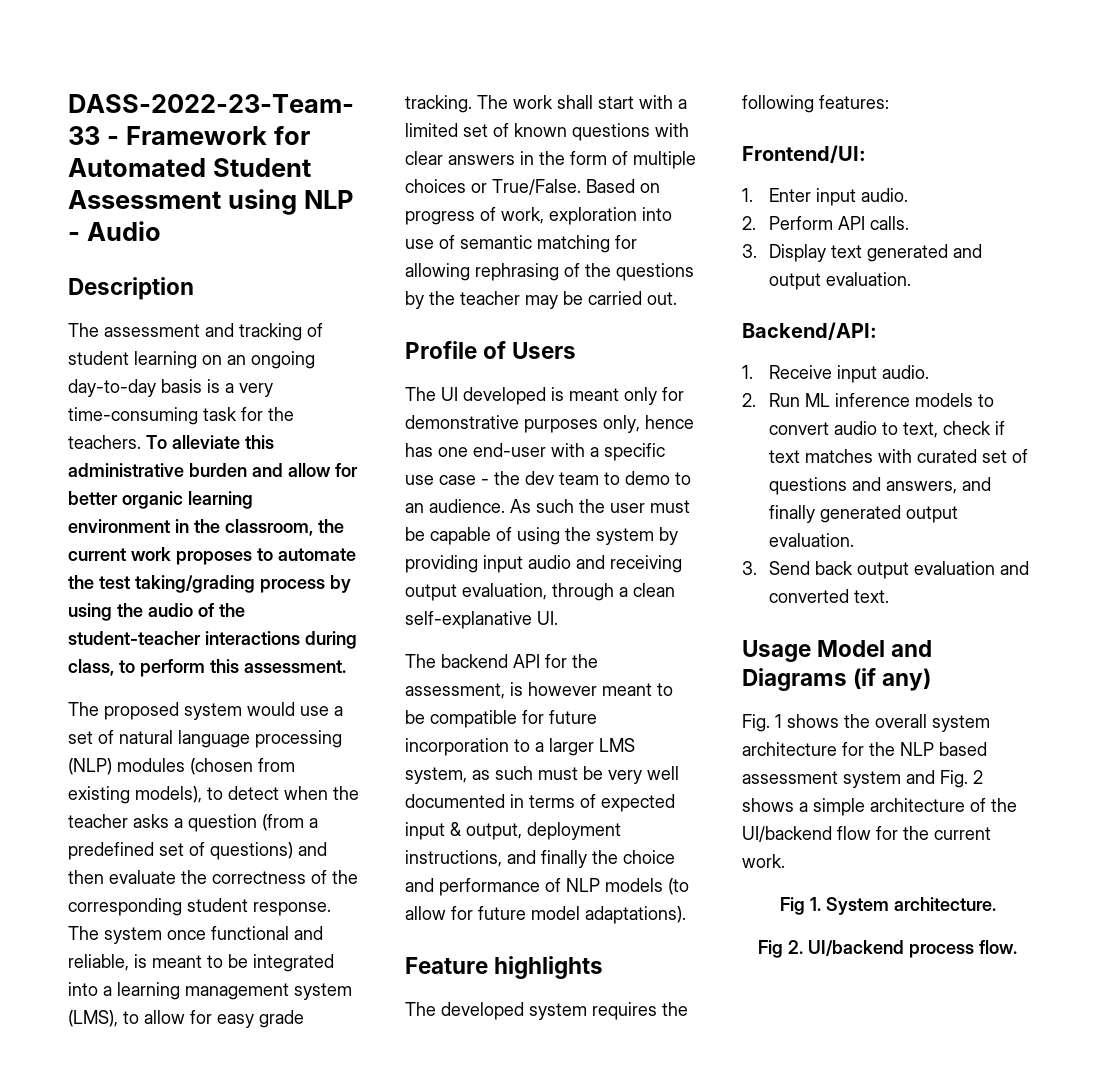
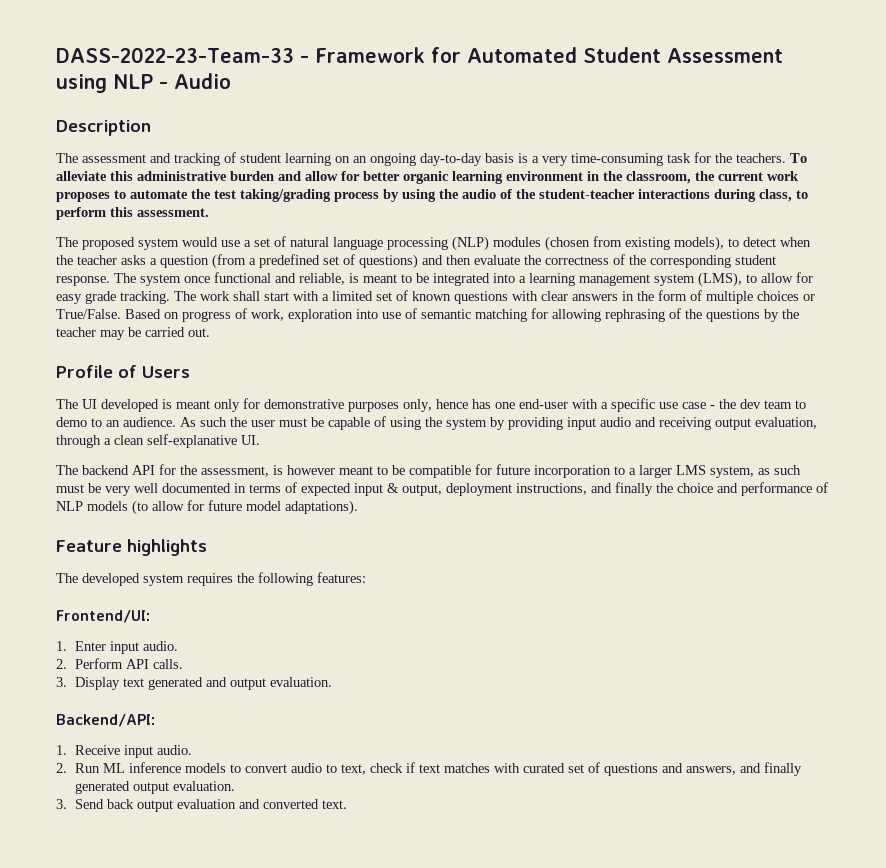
- Usage Model and Diagrams (if any)
- Fig. 1 shows the overall system architecture for the NLP based assessment system and Fig. 2 shows a simple architecture of the UI/backend flow for the current work.
- Fig 1. System architecture.
- Fig 2. UI/backend process flow.

